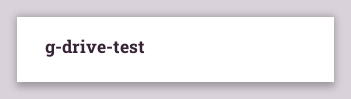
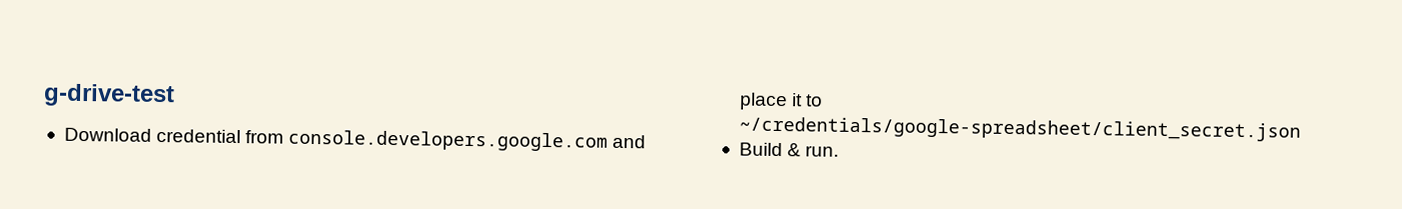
+ Download credential from console.developers.google.com and place it to ~/credentials/google-spreadsheet/client_secret.json
+ Build & run.

